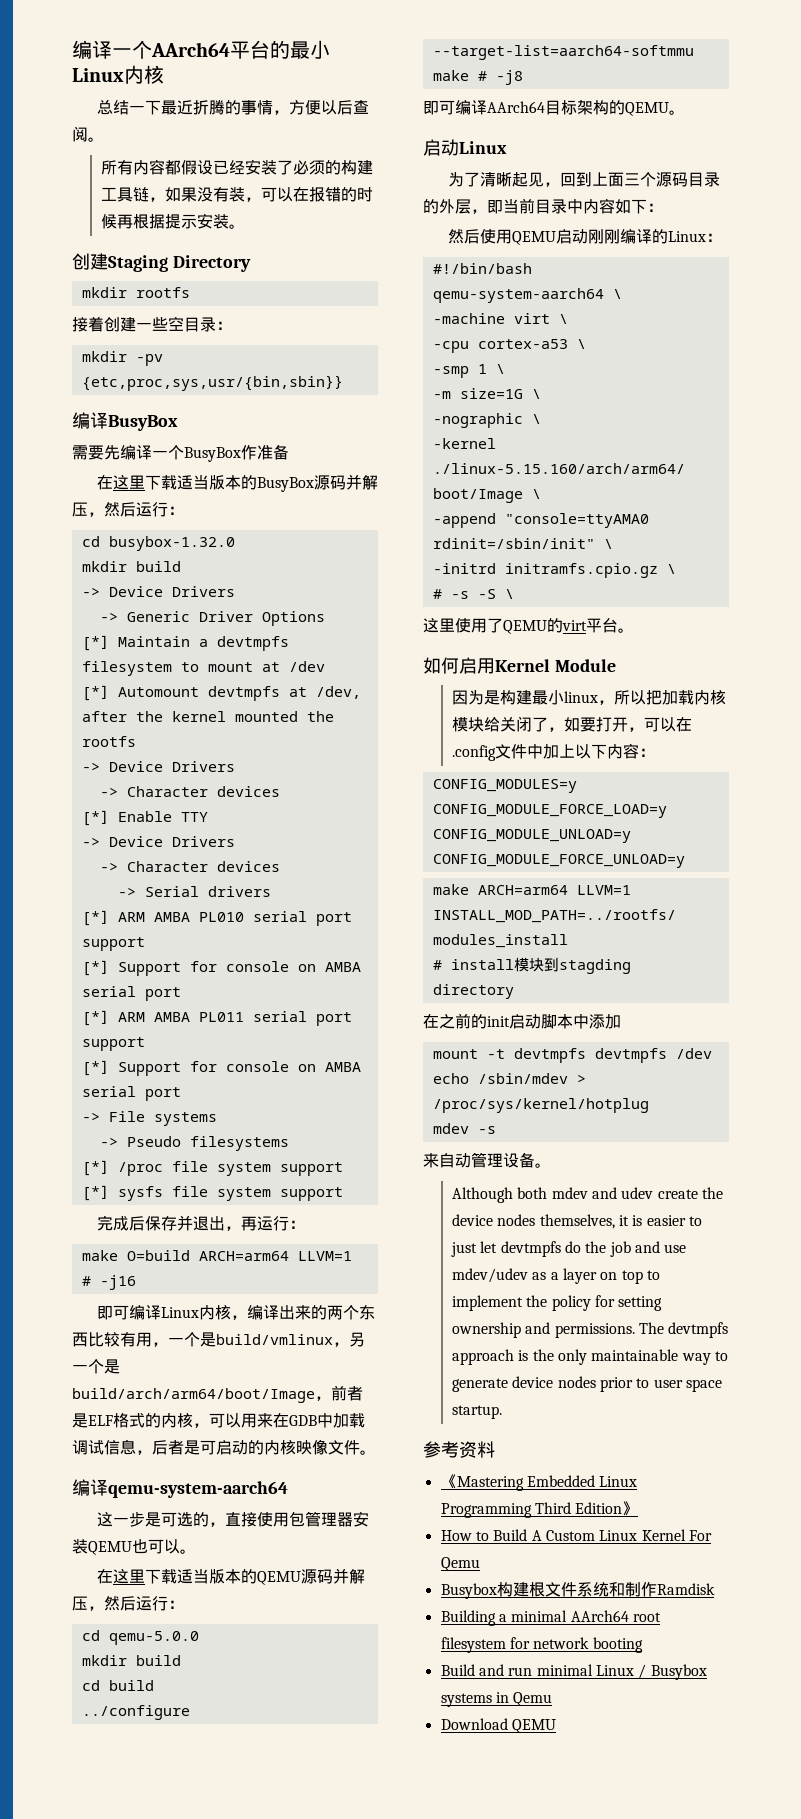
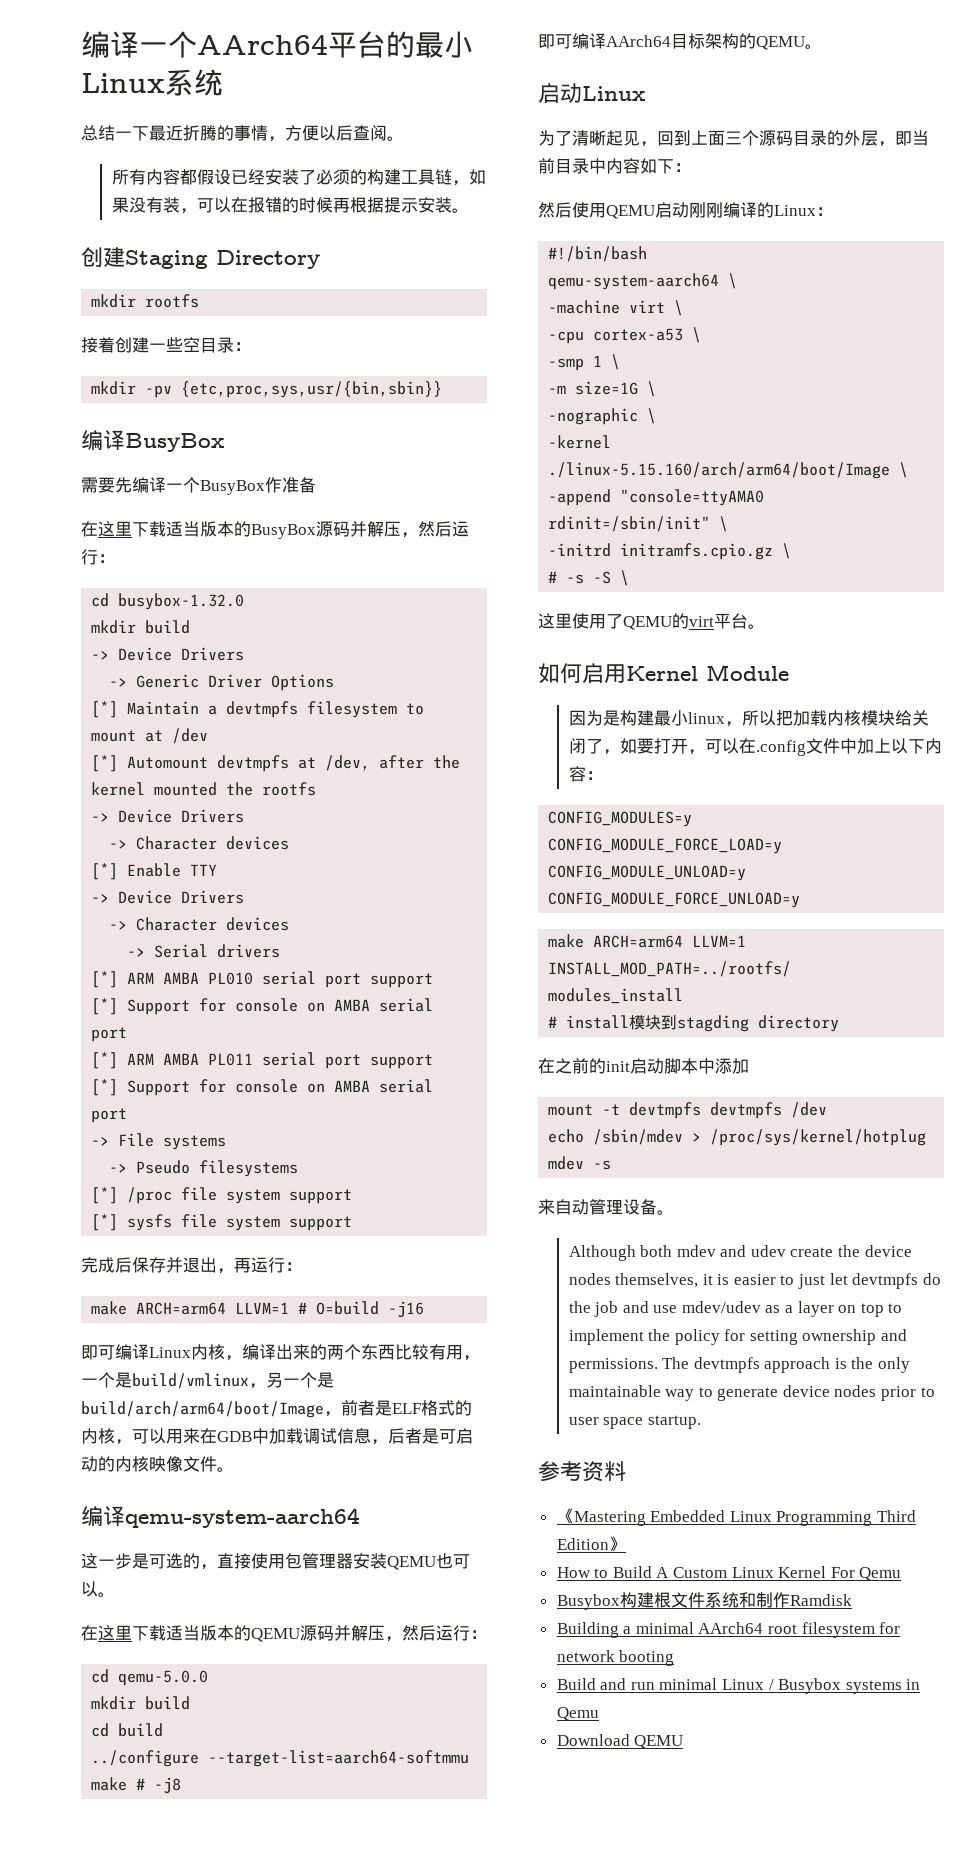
- 编译一个AArch64平台的最小Linux内核
+ 编译一个AArch64平台的最小Linux系统
- make O=build ARCH=arm64 LLVM=1 # -j16
+ make ARCH=arm64 LLVM=1 # O=build -j16

